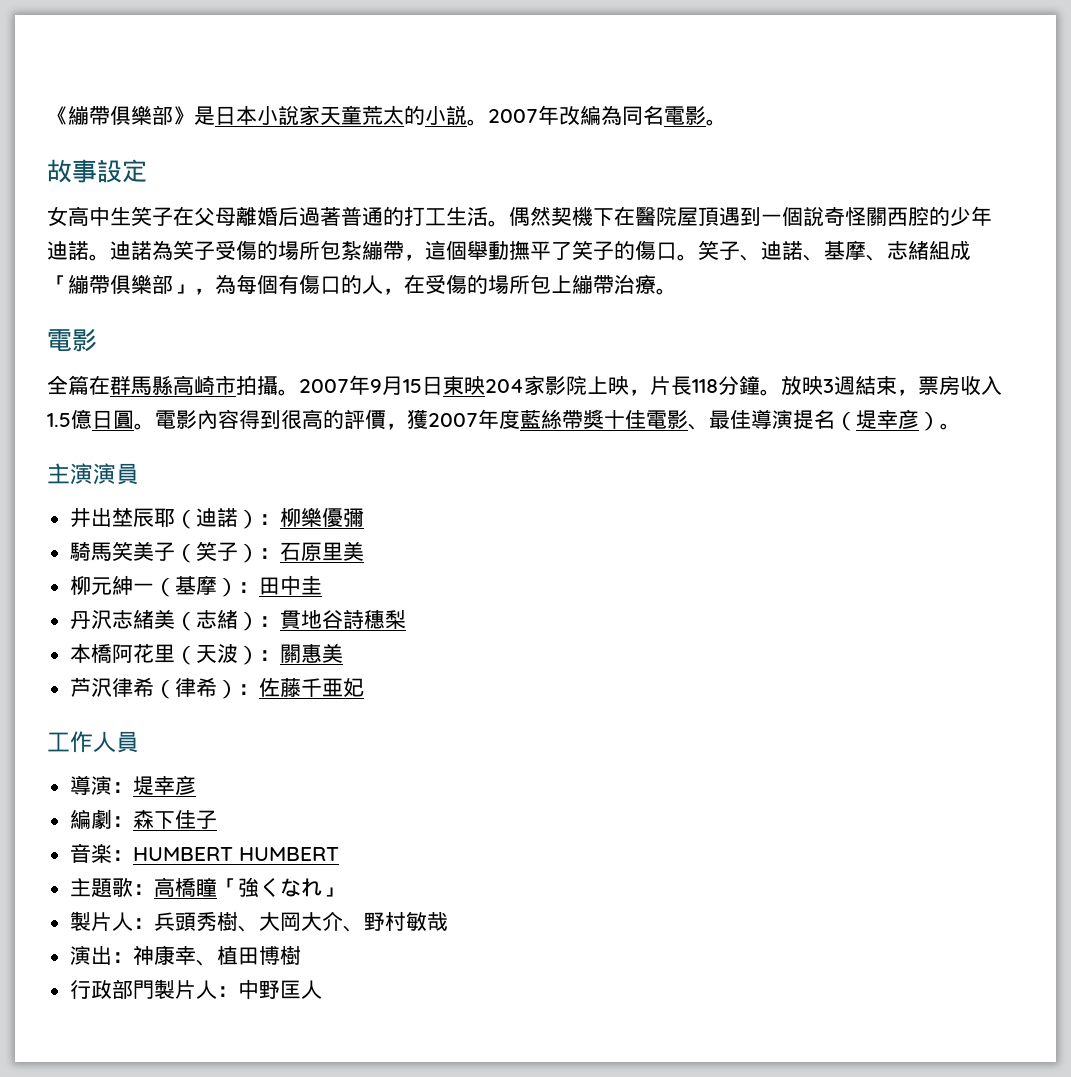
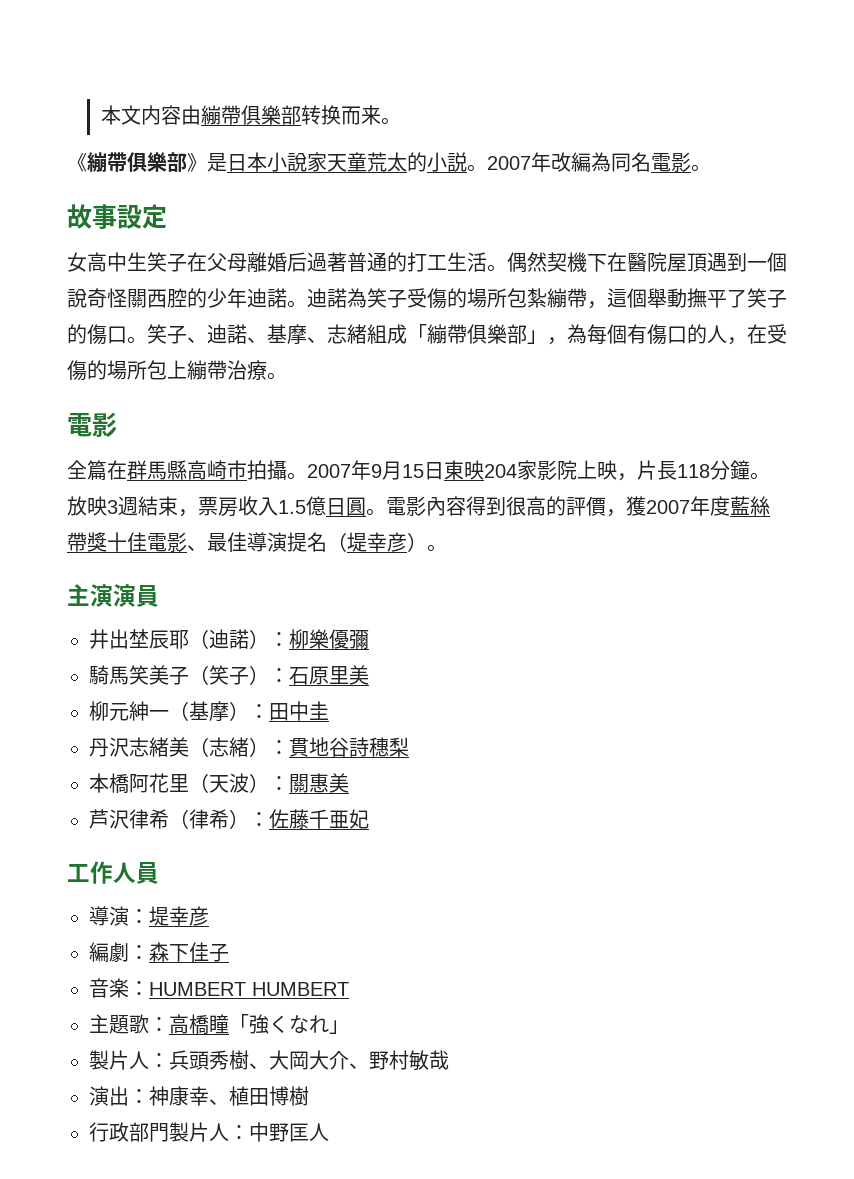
+ 本文内容由繃帶俱樂部转换而来。

